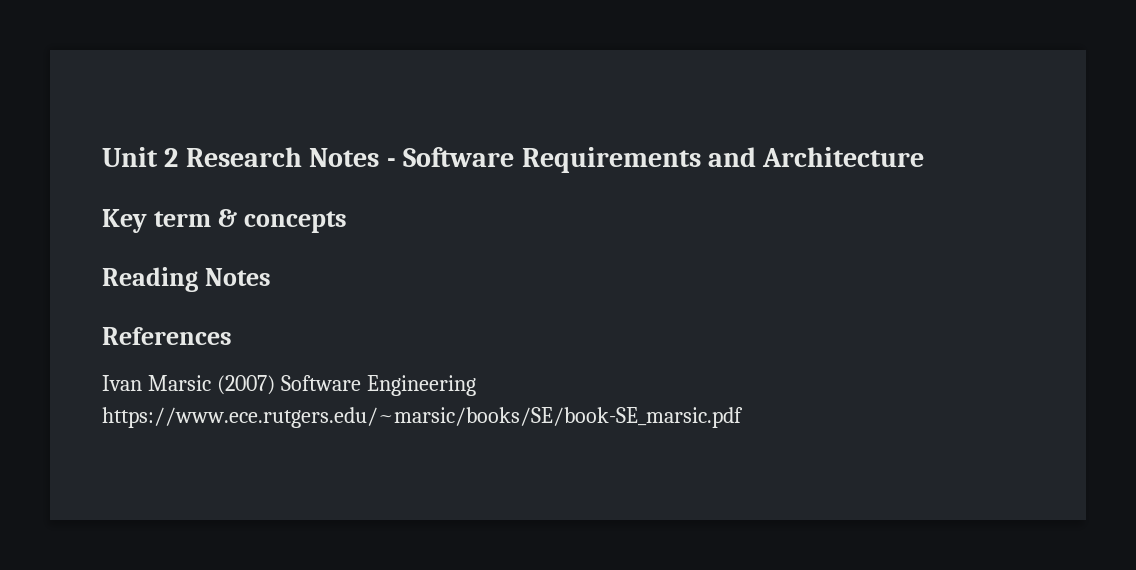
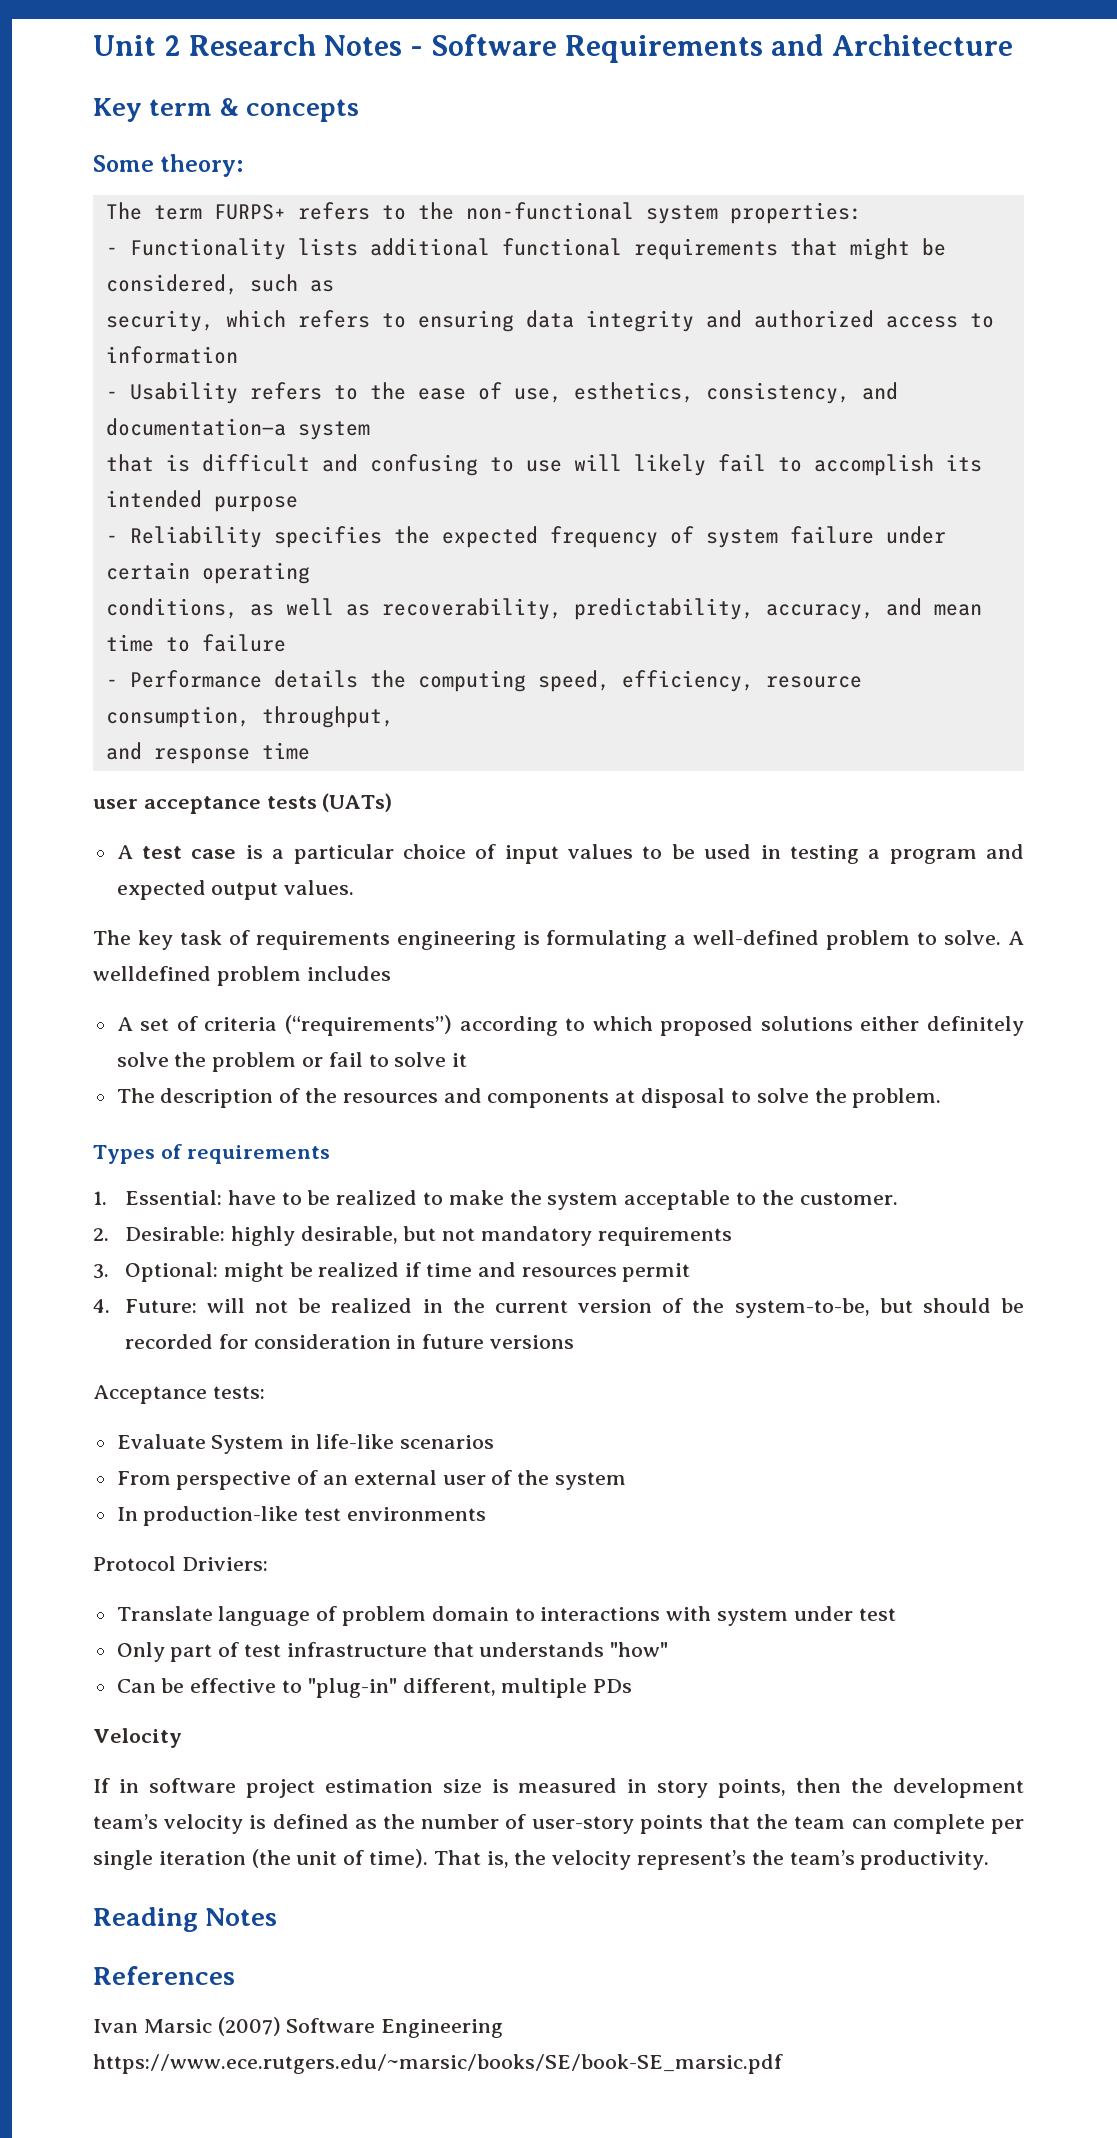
+ Some theory:
+ The term FURPS+ refers to the non-functional system properties:
+ - Functionality lists additional functional requirements that might be considered, such as
+ security, which refers to ensuring data integrity and authorized access to information
+ - Usability refers to the ease of use, esthetics, consistency, and documentation—a system
+ that is difficult and confusing to use will likely fail to accomplish its intended purpose
+ - Reliability specifies the expected frequency of system failure under certain operating
+ conditions, as well as recoverability, predictability, accuracy, and mean time to failure
+ - Performance details the computing speed, efficiency, resource consumption, throughput,
+ and response time
+ user acceptance tests (UATs)
+ A test case is a particular choice of input values to be used in testing a program and expected output values.
+ The key task of requirements engineering is formulating a well-defined problem to solve. A welldefined problem includes
+ A set of criteria (“requirements”) according to which proposed solutions either definitely solve the problem or fail to solve it
+ The description of the resources and components at disposal to solve the problem.
+ Types of requirements
+ 1. Essential: have to be realized to make the system acceptable to the customer.
+ 2. Desirable: highly desirable, but not mandatory requirements
+ 3. Optional: might be realized if time and resources permit
+ 4. Future: will not be realized in the current version of the system-to-be, but should be recorded for consideration in future versions
+ Acceptance tests:
+ Evaluate System in life-like scenarios
+ From perspective of an external user of the system
+ In production-like test environments
+ Protocol Driviers:
+ Translate language of problem domain to interactions with system under test
+ Only part of test infrastructure that understands "how"
+ Can be effective to "plug-in" different, multiple PDs
+ Velocity
+ If in software project estimation size is measured in story points, then the development team’s velocity is defined as the number of user-story points that the team can complete per single iteration (the unit of time). That is, the velocity represent’s the team’s productivity.

